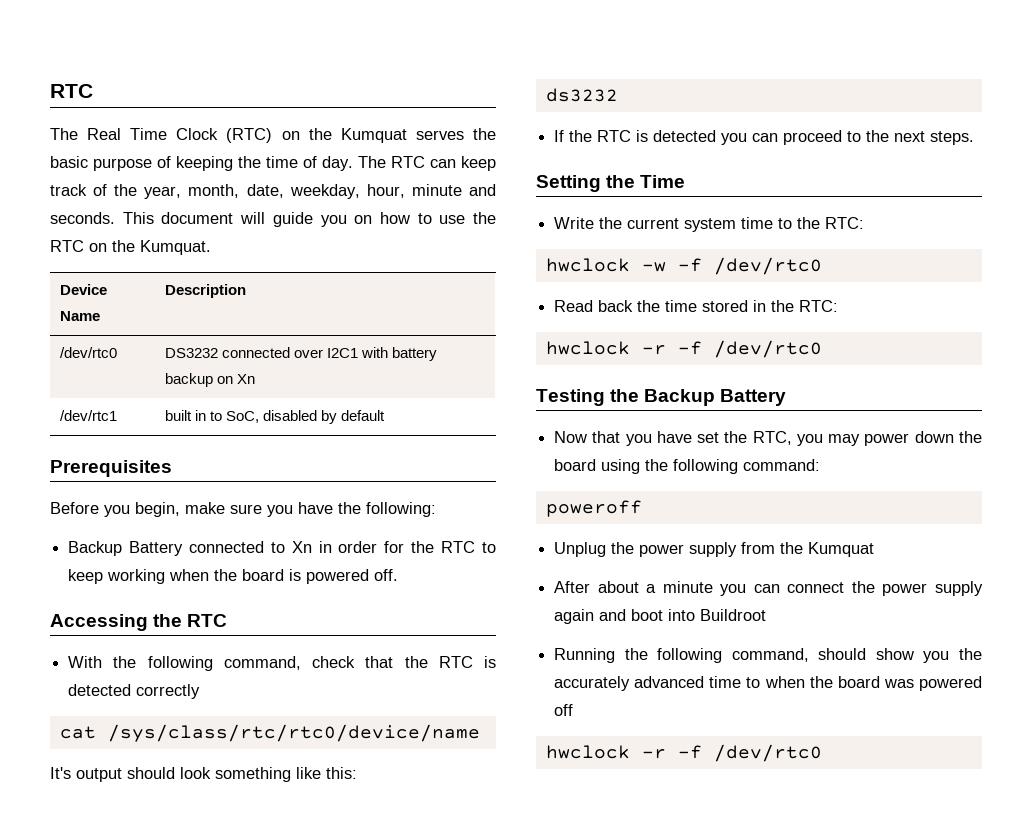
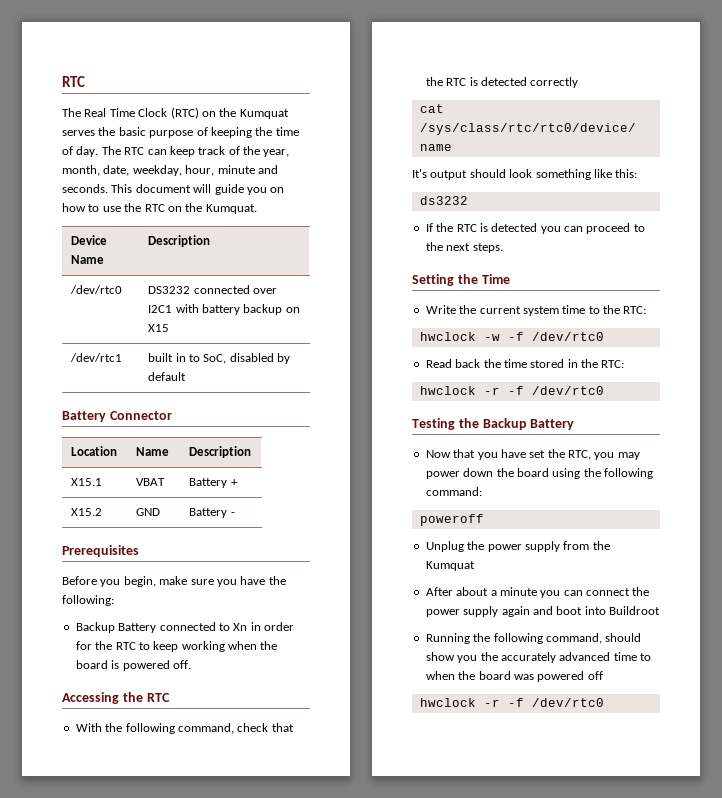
- /dev/rtc0 | DS3232 connected over I2C1 with battery backup on Xn
+ /dev/rtc0 | DS3232 connected over I2C1 with battery backup on X15
+ Battery Connector
+ Location | Name | Description
+ X15.1 | VBAT | Battery +
+ X15.2 | GND | Battery -

